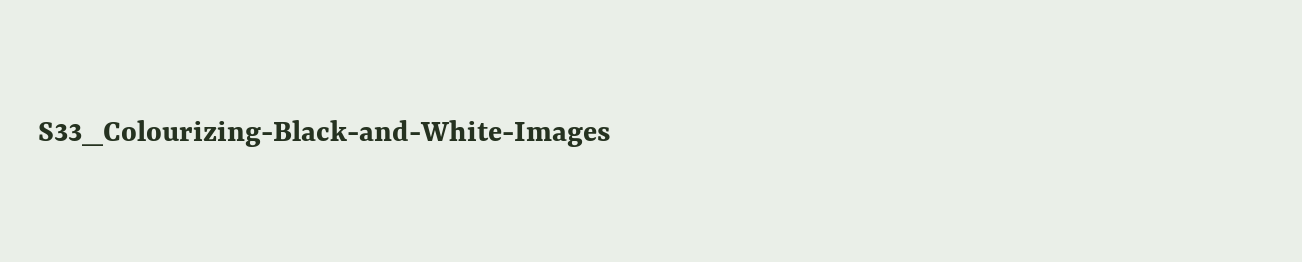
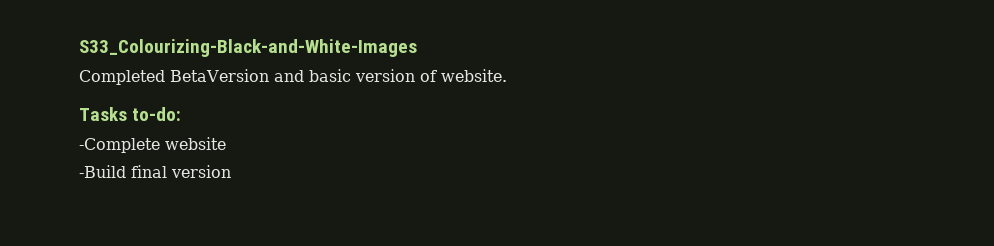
+ Completed BetaVersion and basic version of website.
+ Tasks to-do:
+ -Complete website
+ -Build final version

